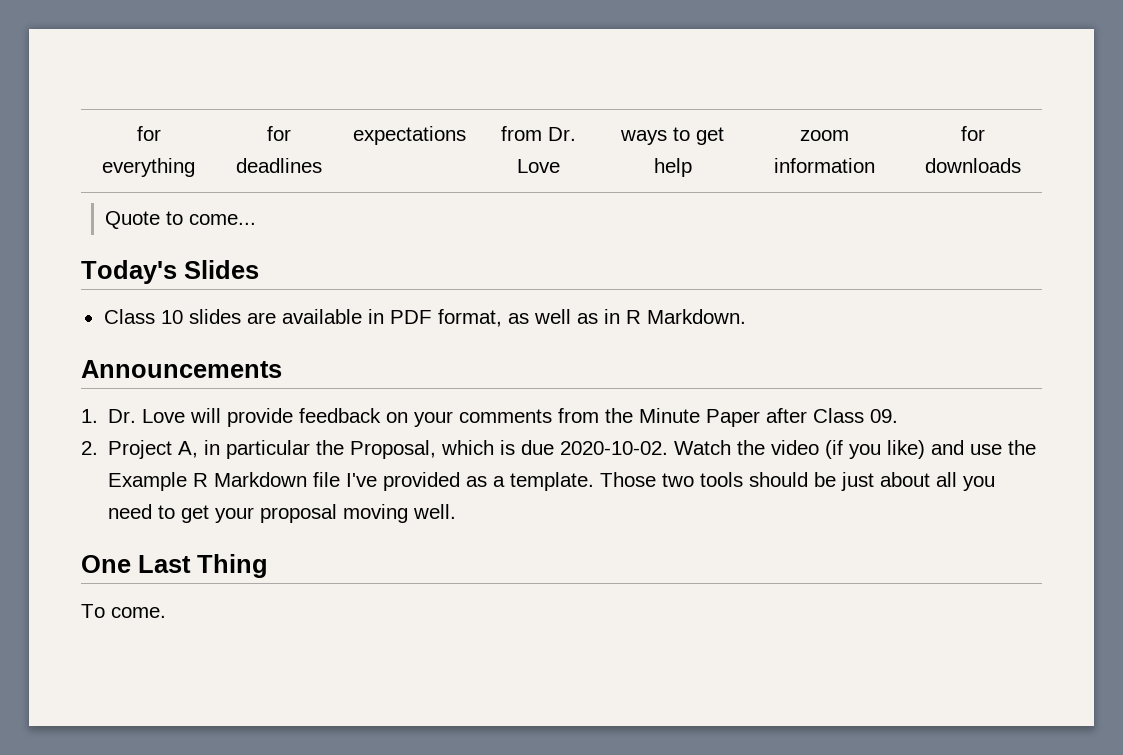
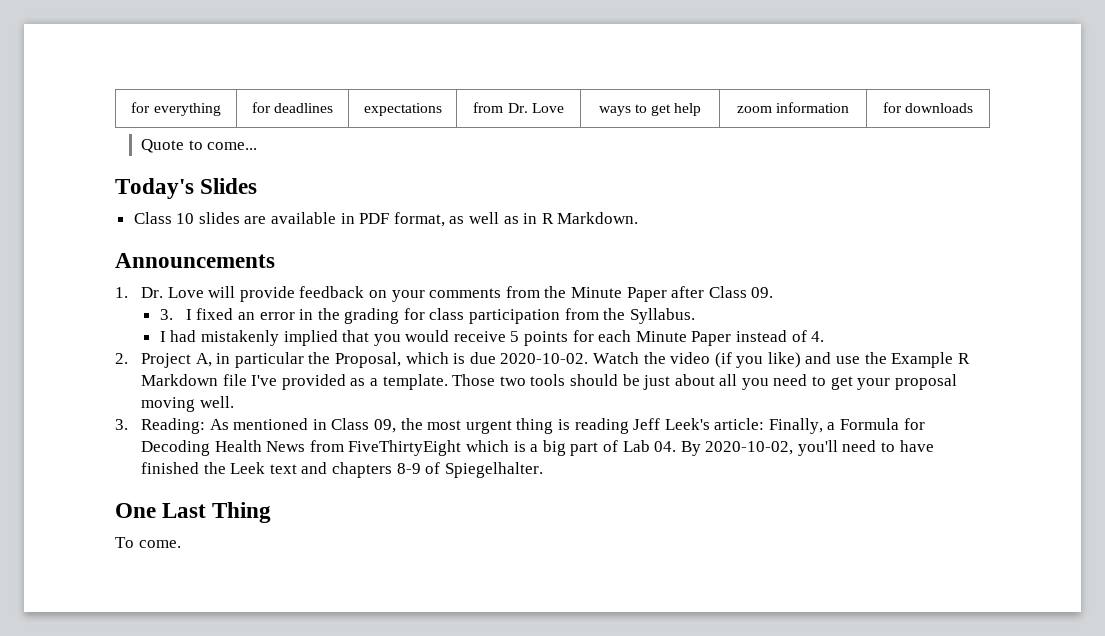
+ 3. I fixed an error in the grading for class participation from the Syllabus.
+ I had mistakenly implied that you would receive 5 points for each Minute Paper instead of 4.
+ 3. Reading: As mentioned in Class 09, the most urgent thing is reading Jeff Leek's article: Finally, a Formula for Decoding Health News from FiveThirtyEight which is a big part of Lab 04. By 2020-10-02, you'll need to have finished the Leek text and chapters 8-9 of Spiegelhalter.

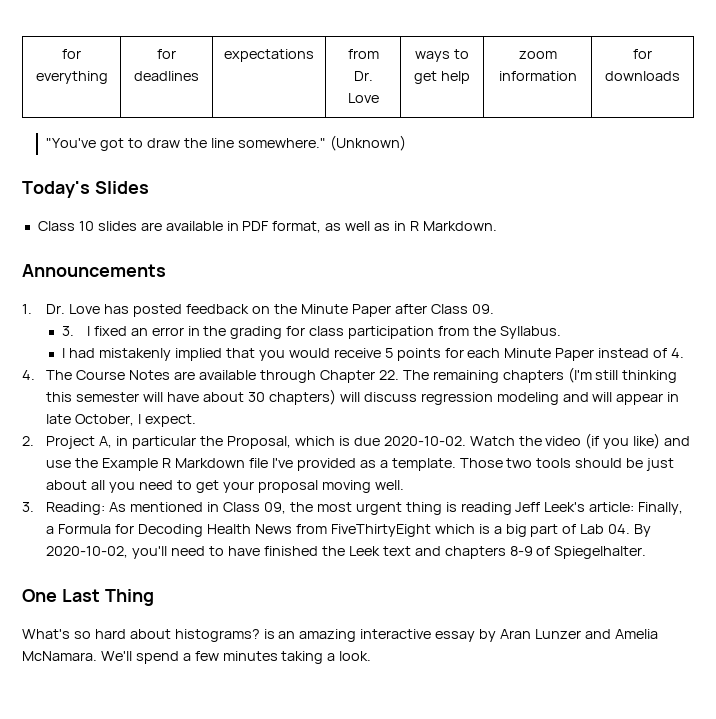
- Quote to come...
+ "You've got to draw the line somewhere." (Unknown)
- 1. Dr. Love will provide feedback on your comments from the Minute Paper after Class 09.
+ 1. Dr. Love has posted feedback on the Minute Paper after Class 09.
+ 4. The Course Notes are available through Chapter 22. The remaining chapters (I'm still thinking this semester will have about 30 chapters) will discuss regression modeling and will appear in late October, I expect.
- To come.
+ What's so hard about histograms? is an amazing interactive essay by Aran Lunzer and Amelia McNamara. We'll spend a few minutes taking a look.

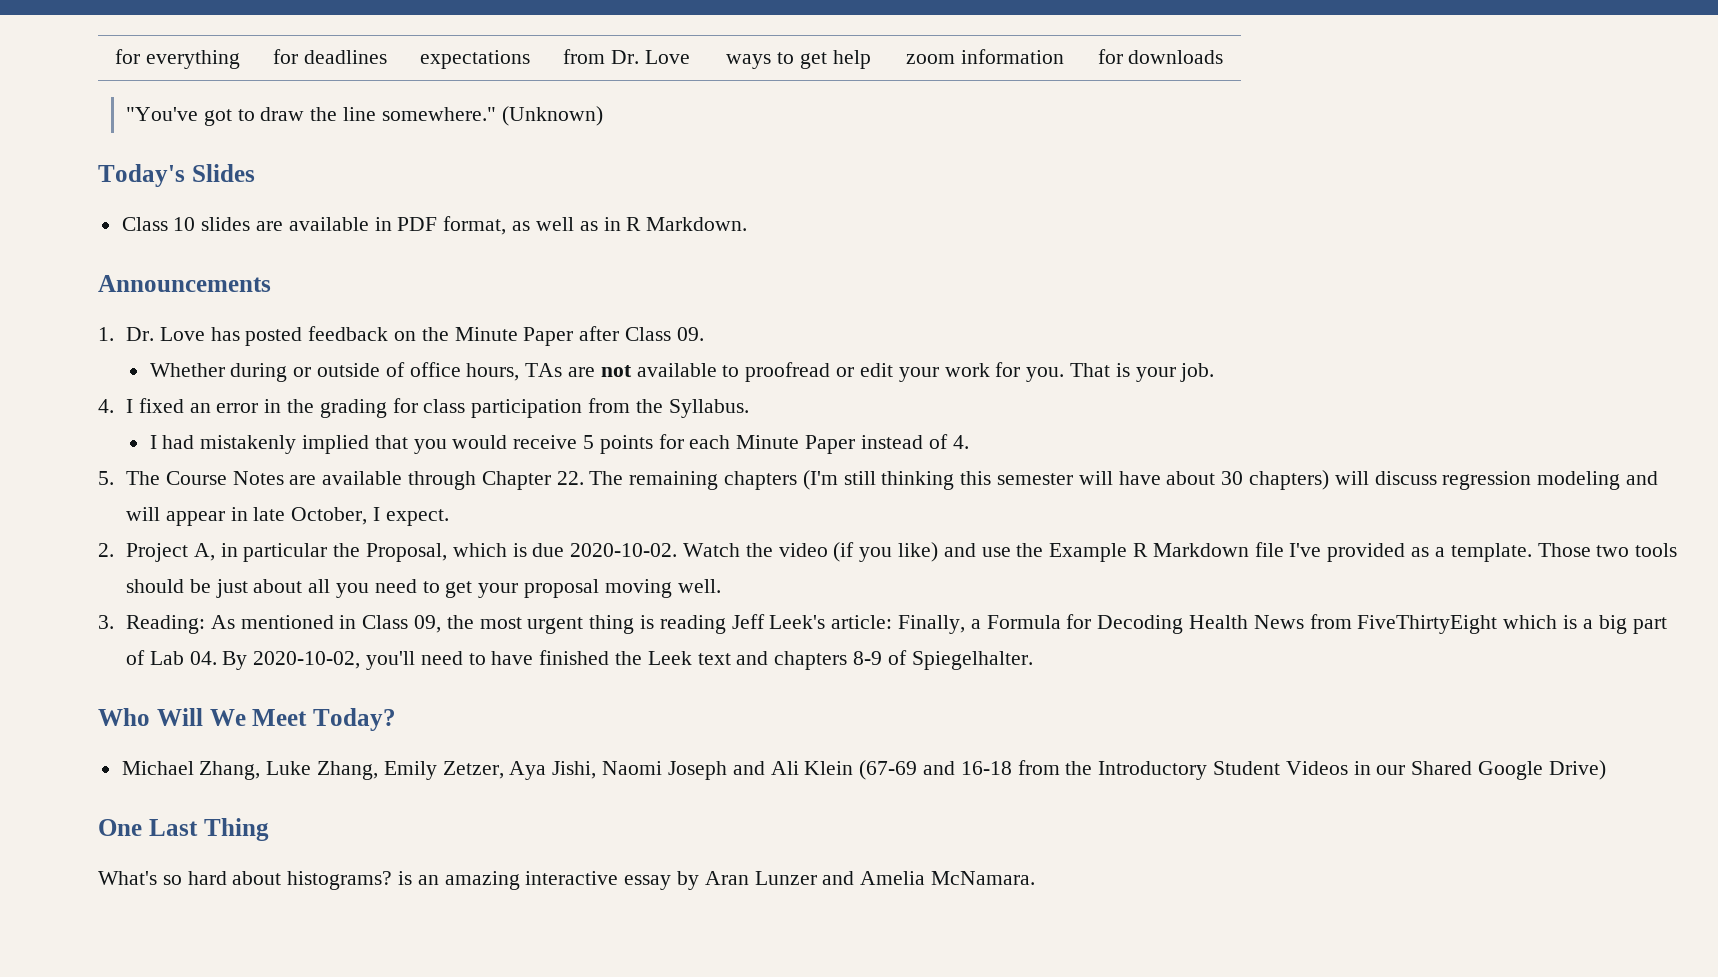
- 3. I fixed an error in the grading for class participation from the Syllabus.
+ Whether during or outside of office hours, TAs are not available to proofread or edit your work for you. That is your job.
+ 4. I fixed an error in the grading for class participation from the Syllabus.
- 4. The Course Notes are available through Chapter 22. The remaining chapters (I'm still thinking this semester will have about 30 chapters) will discuss regression modeling and will appear in late October, I expect.
+ 5. The Course Notes are available through Chapter 22. The remaining chapters (I'm still thinking this semester will have about 30 chapters) will discuss regression modeling and will appear in late October, I expect.
+ Who Will We Meet Today?
+ Michael Zhang, Luke Zhang, Emily Zetzer, Aya Jishi, Naomi Joseph and Ali Klein (67-69 and 16-18 from the Introductory Student Videos in our Shared Google Drive)
- We'll spend a few minutes taking a look.

